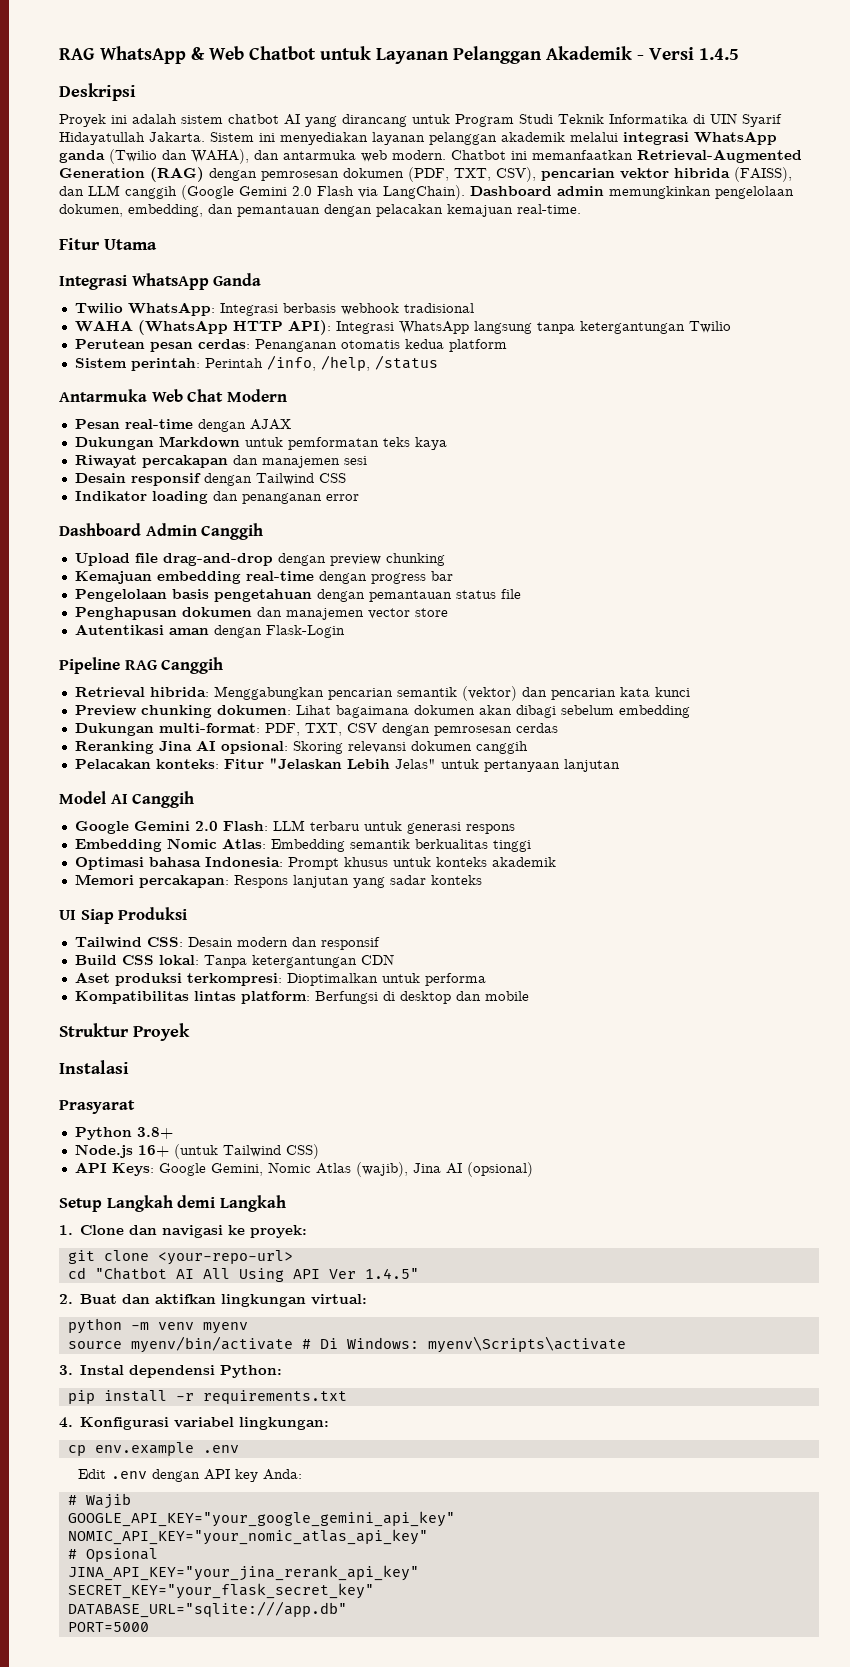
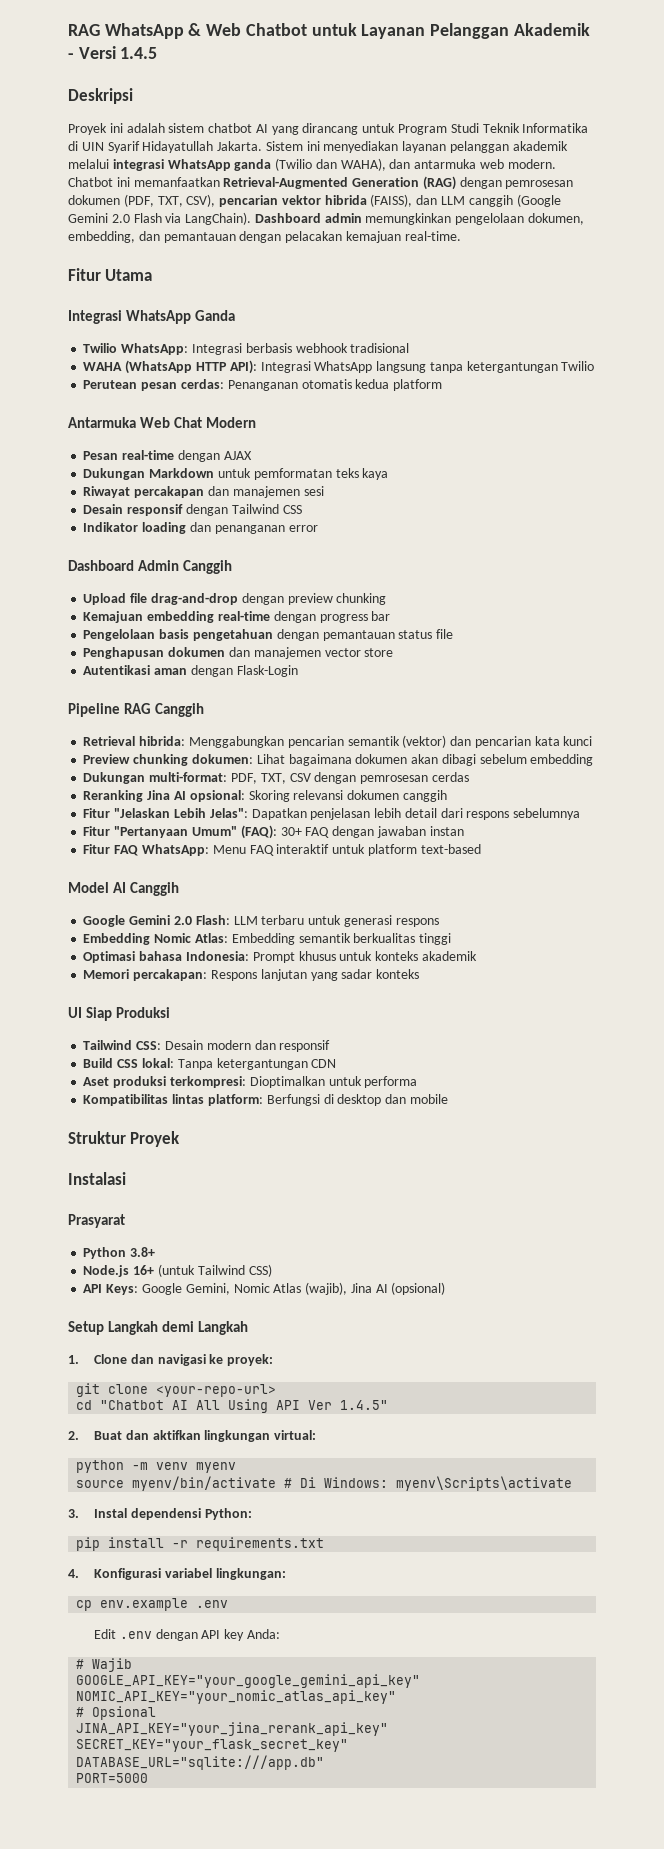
- Sistem perintah: Perintah /info, /help, /status
- Pelacakan konteks: Fitur "Jelaskan Lebih Jelas" untuk pertanyaan lanjutan
+ Fitur "Jelaskan Lebih Jelas": Dapatkan penjelasan lebih detail dari respons sebelumnya
+ Fitur "Pertanyaan Umum" (FAQ): 30+ FAQ dengan jawaban instan
+ Fitur FAQ WhatsApp: Menu FAQ interaktif untuk platform text-based

